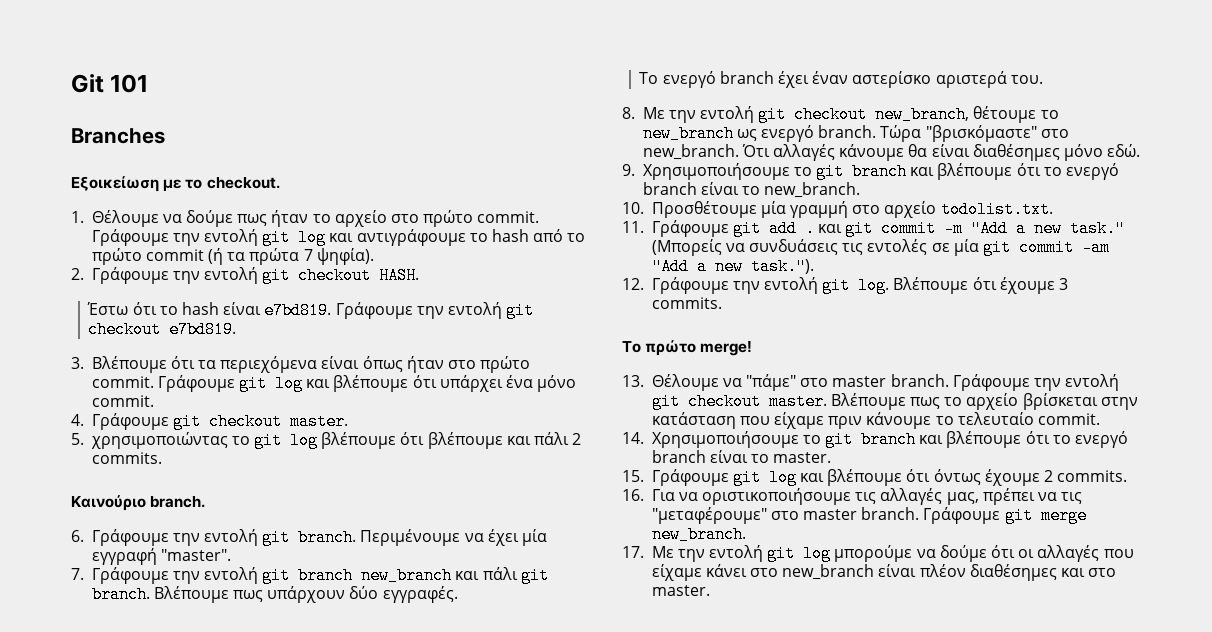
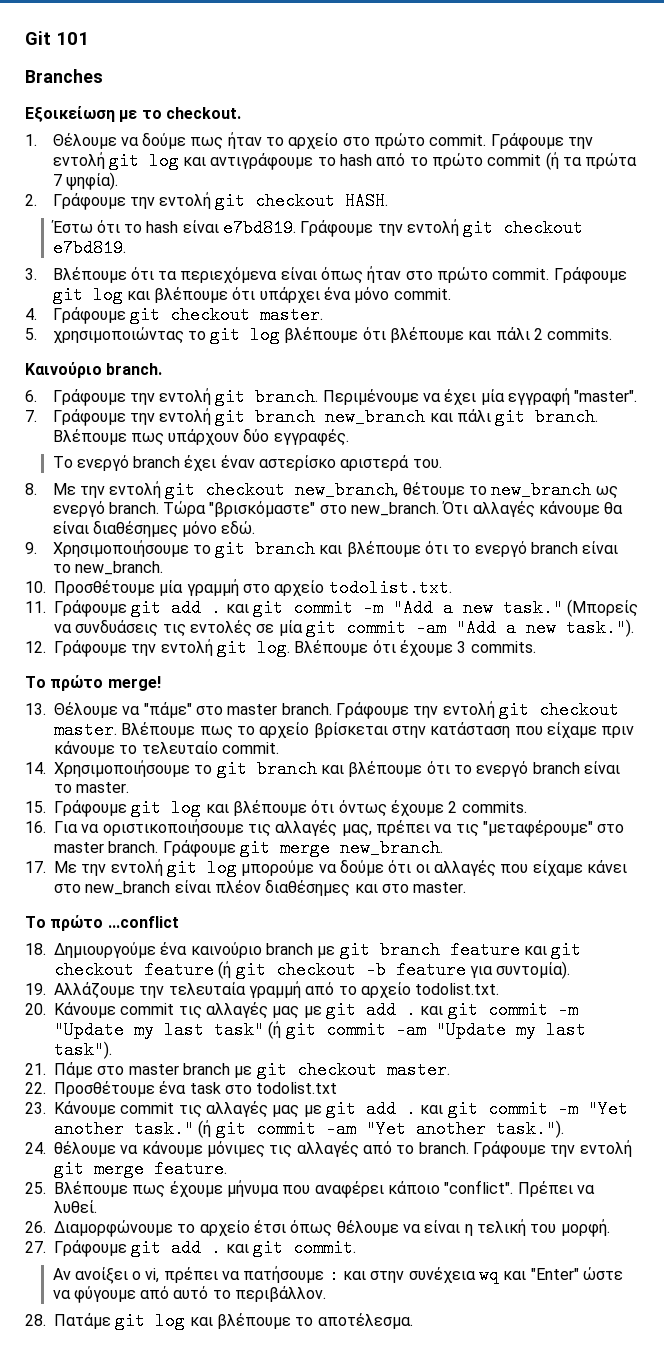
+ Tο πρώτο ...conflict
+ 18. Δημιουργούμε ένα καινούριο branch με git branch feature και git checkout feature (ή git checkout -b feature για συντομία).
+ 19. Αλλάζουμε την τελευταία γραμμή από το αρχείο todolist.txt.
+ 20. Κάνουμε commit τις αλλαγές μας με git add . και git commit -m "Update my last task" (ή git commit -am "Update my last task").
+ 21. Πάμε στο master branch με git checkout master.
+ 22. Προσθέτουμε ένα task στο todolist.txt
+ 23. Κάνουμε commit τις αλλαγές μας με git add . και git commit -m "Yet another task." (ή git commit -am "Yet another task.").
+ 24. θέλουμε να κάνουμε μόνιμες τις αλλαγές από το branch. Γράφουμε την εντολή git merge feature.
+ 25. Βλέπουμε πως έχουμε μήνυμα που αναφέρει κάποιο "conflict". Πρέπει να λυθεί.
+ 26. Διαμορφώνουμε το αρχείο έτσι όπως θέλουμε να είναι η τελική του μορφή.
+ 27. Γράφουμε git add . και git commit.
+ Αν ανοίξει ο vi, πρέπει να πατήσουμε : και στην συνέχεια wq και "Enter" ώστε να φύγουμε από αυτό το περιβάλλον.
+ 28. Πατάμε git log και βλέπουμε το αποτέλεσμα.

